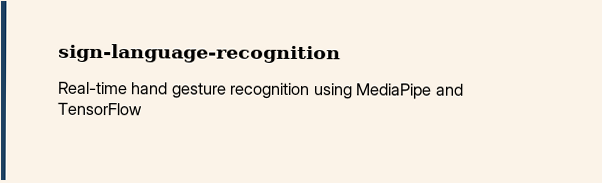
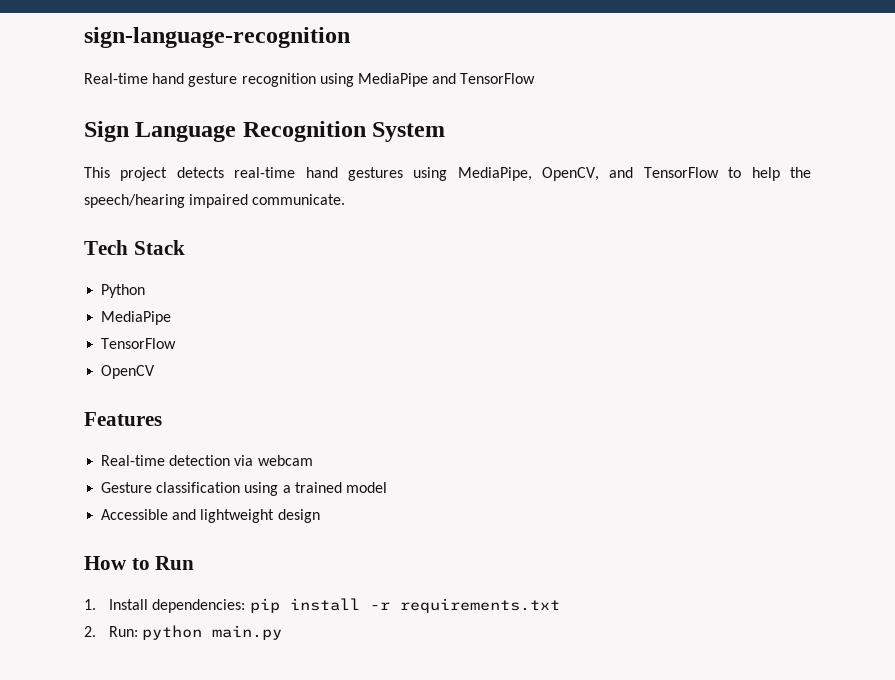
+ Sign Language Recognition System
+ This project detects real-time hand gestures using MediaPipe, OpenCV, and TensorFlow to help the speech/hearing impaired communicate.
+ Tech Stack
+ Python
+ MediaPipe
+ TensorFlow
+ OpenCV
+ Features
+ Real-time detection via webcam
+ Gesture classification using a trained model
+ Accessible and lightweight design
+ How to Run
+ 1. Install dependencies: pip install -r requirements.txt
+ 2. Run: python main.py

